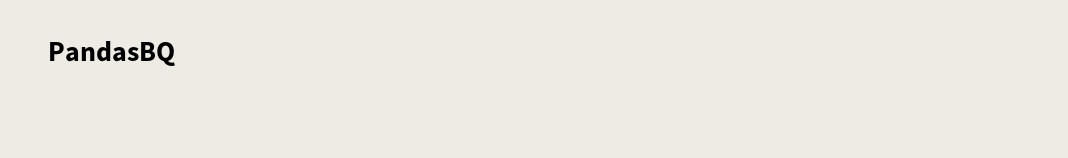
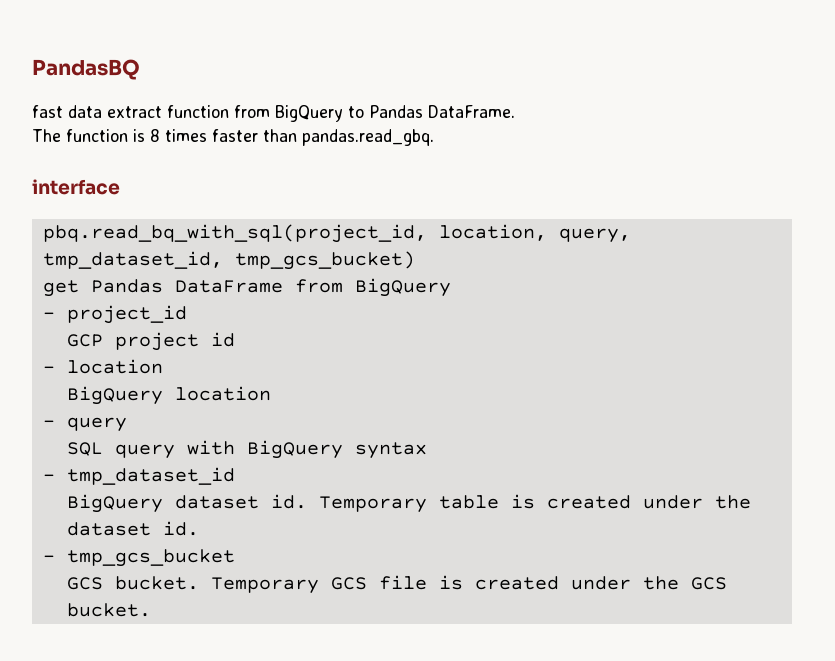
+ fast data extract function from BigQuery to Pandas DataFrame.
+ The function is 8 times faster than pandas.read_gbq.
+ interface
+ pbq.read_bq_with_sql(project_id, location, query, tmp_dataset_id, tmp_gcs_bucket)
+ get Pandas DataFrame from BigQuery
+ - project_id
+ GCP project id
+ - location
+ BigQuery location
+ - query
+ SQL query with BigQuery syntax
+ - tmp_dataset_id
+ BigQuery dataset id. Temporary table is created under the dataset id.
+ - tmp_gcs_bucket
+ GCS bucket. Temporary GCS file is created under the GCS bucket.

